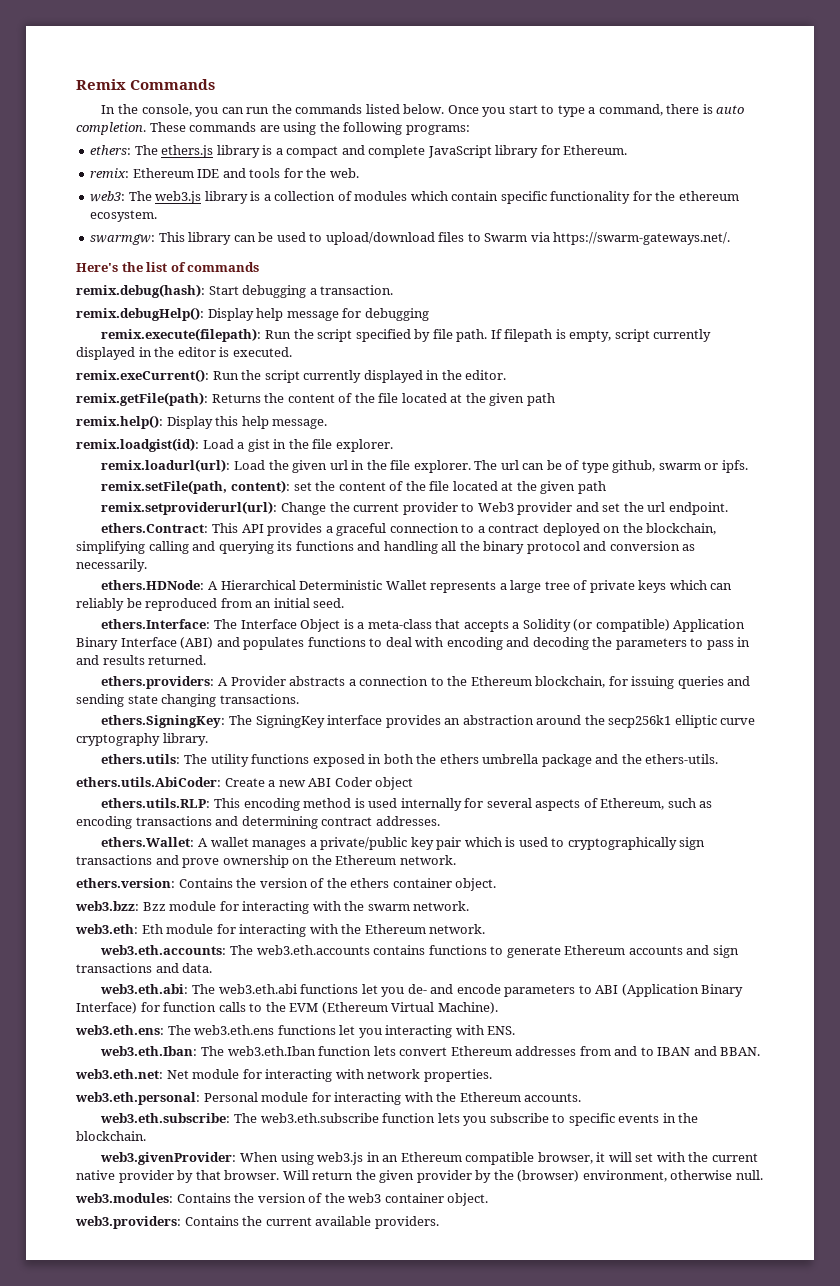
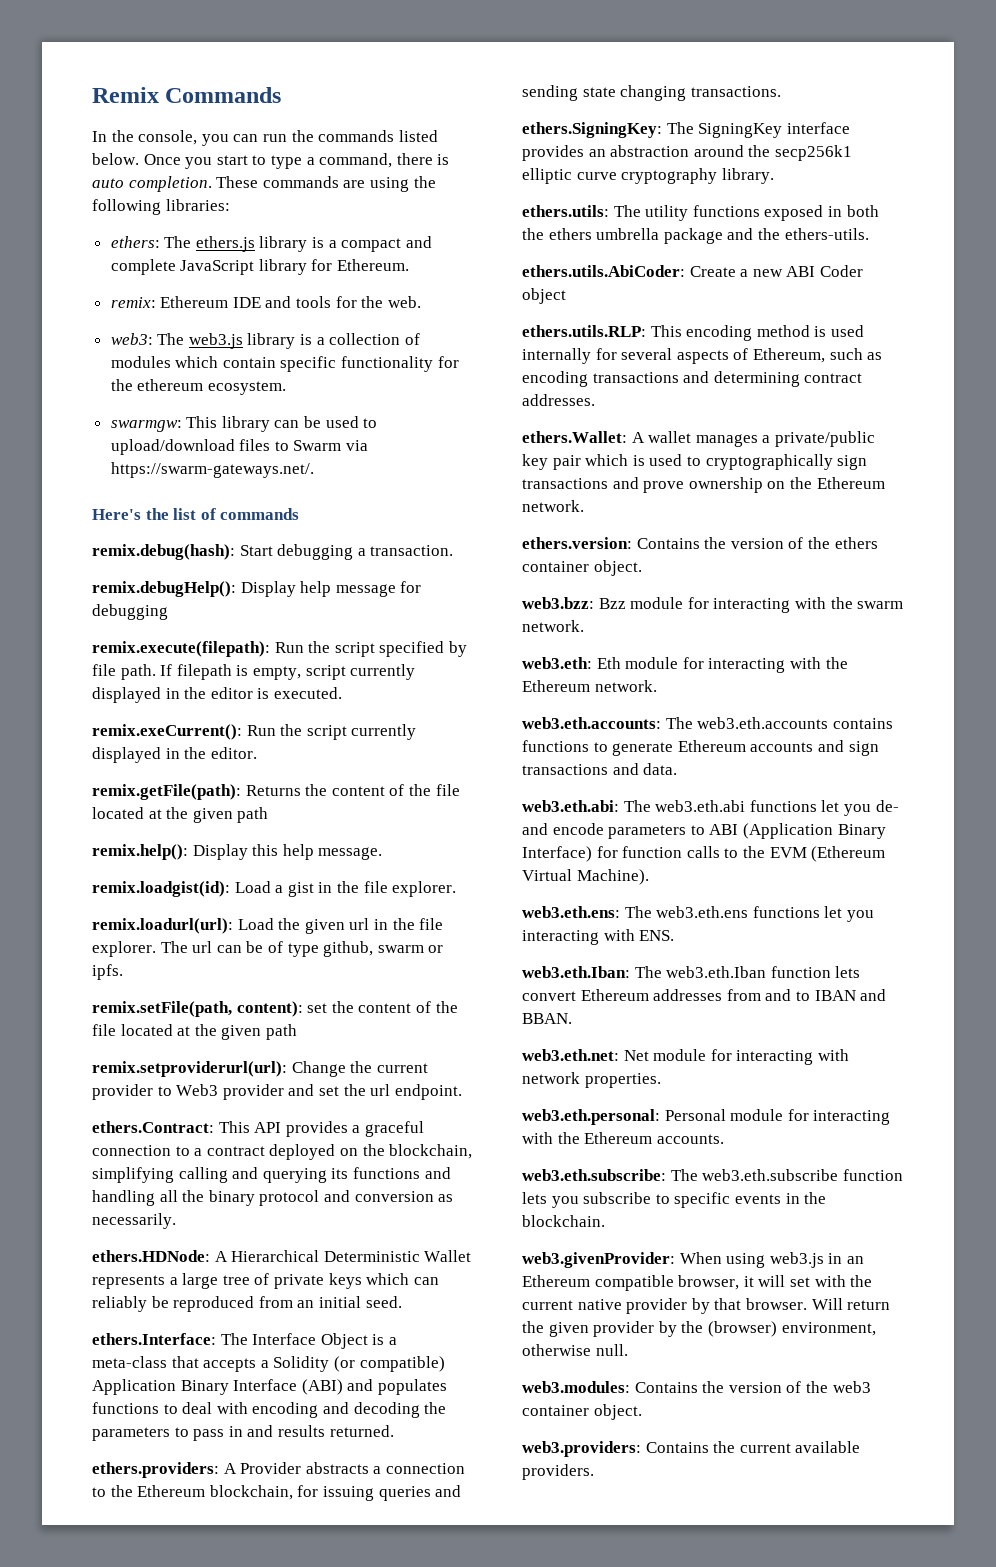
- These commands are using the following programs:
+ These commands are using the following libraries:

